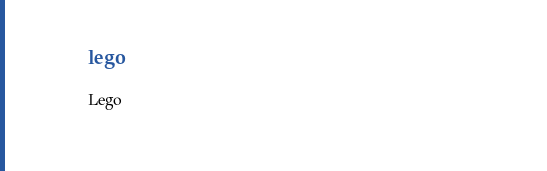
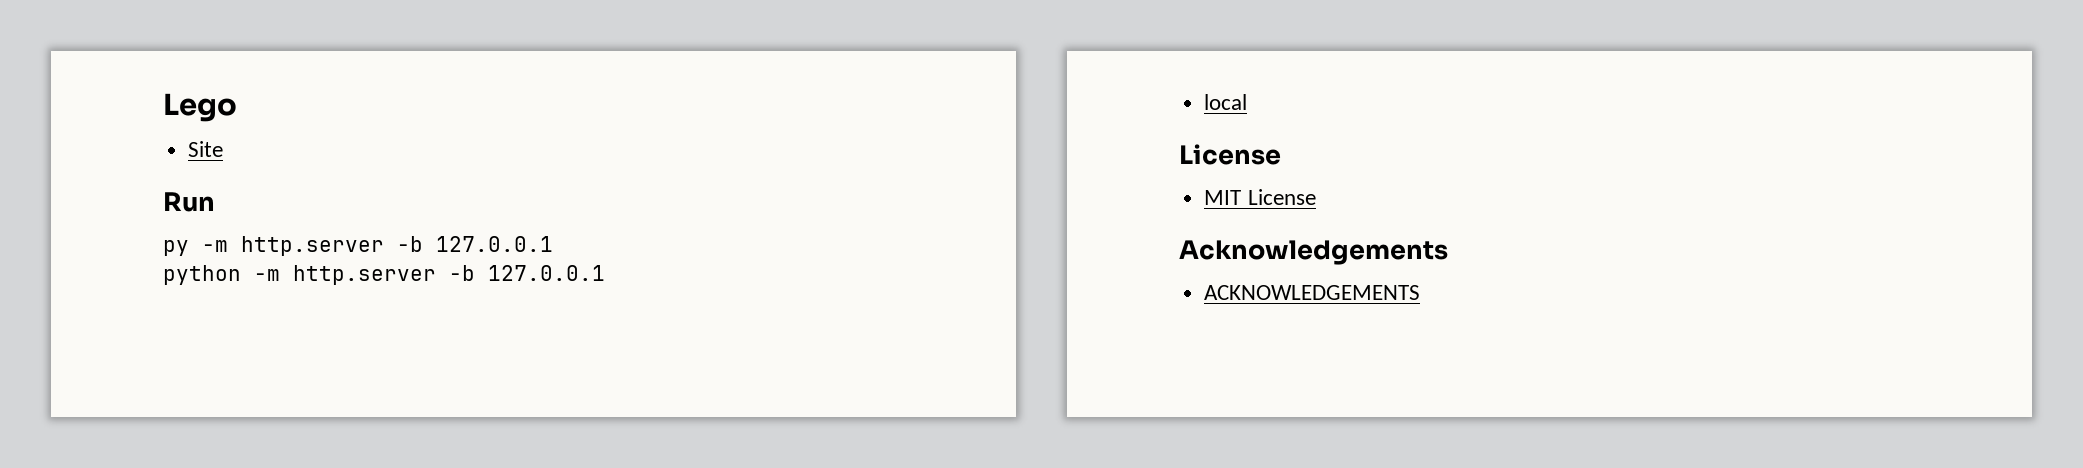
- lego
  Lego
+ Site
+ Run
+ py -m http.server -b 127.0.0.1
+ python -m http.server -b 127.0.0.1
+ local
+ License
+ MIT License
+ Acknowledgements
+ ACKNOWLEDGEMENTS

